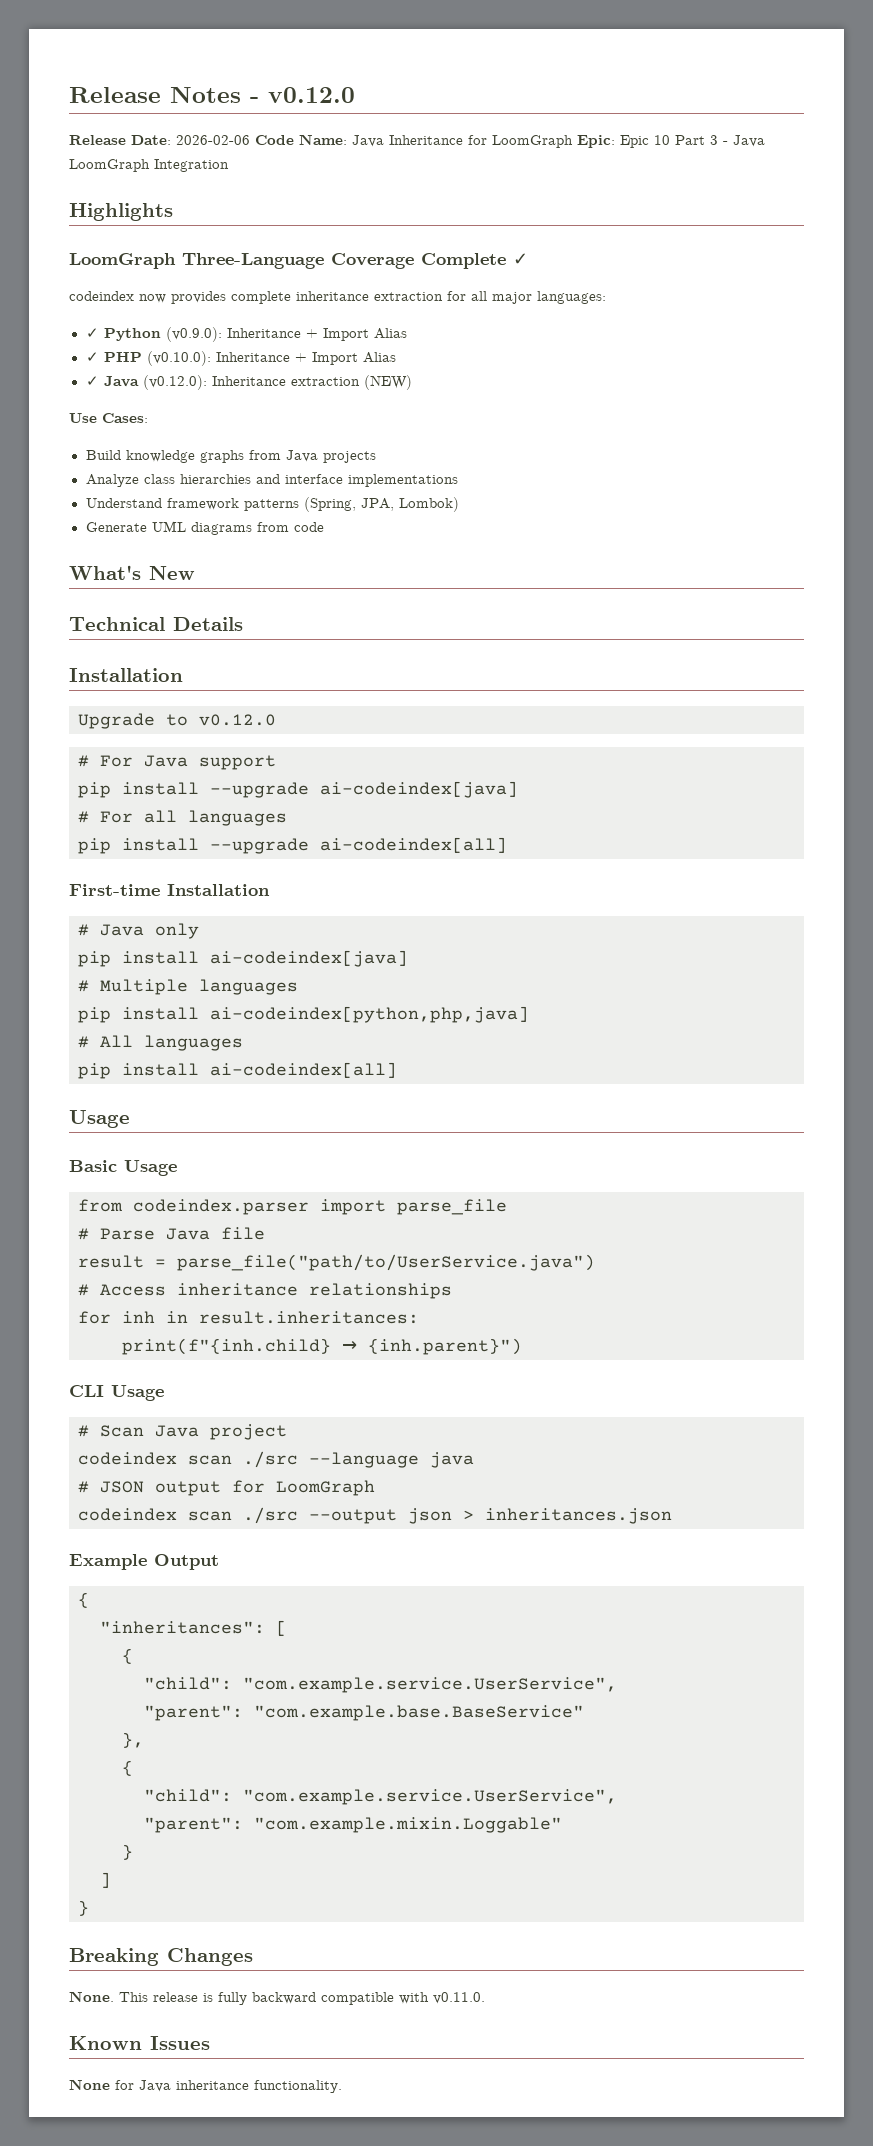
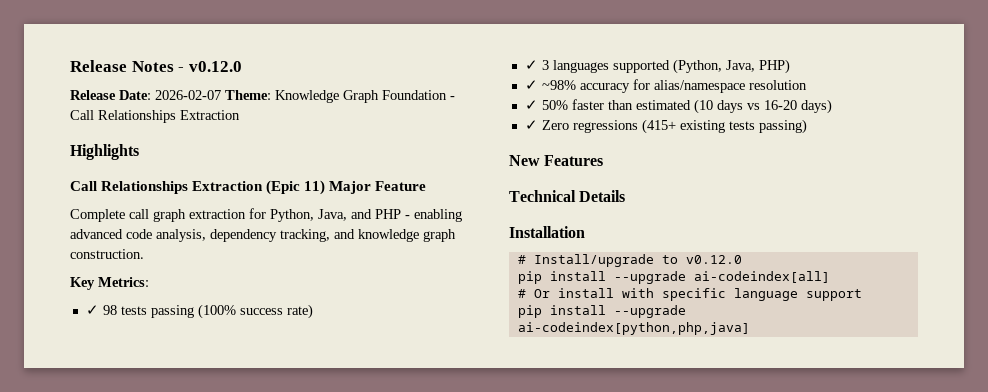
- Release Date: 2026-02-06 Code Name: Java Inheritance for LoomGraph Epic: Epic 10 Part 3 - Java LoomGraph Integration
+ Release Date: 2026-02-07 Theme: Knowledge Graph Foundation - Call Relationships Extraction
  Highlights
- LoomGraph Three-Language Coverage Complete ✓
- codeindex now provides complete inheritance extraction for all major languages:
- ✓ Python (v0.9.0): Inheritance + Import Alias
- ✓ PHP (v0.10.0): Inheritance + Import Alias
- ✓ Java (v0.12.0): Inheritance extraction (NEW)
- Use Cases:
- Build knowledge graphs from Java projects
- Analyze class hierarchies and interface implementations
- Understand framework patterns (Spring, JPA, Lombok)
- Generate UML diagrams from code
- What's New
+ Call Relationships Extraction (Epic 11) Major Feature
+ Complete call graph extraction for Python, Java, and PHP - enabling advanced code analysis, dependency tracking, and knowledge graph construction.
+ Key Metrics:
+ ✓ 98 tests passing (100% success rate)
+ ✓ 3 languages supported (Python, Java, PHP)
+ ✓ ~98% accuracy for alias/namespace resolution
+ ✓ 50% faster than estimated (10 days vs 16-20 days)
+ ✓ Zero regressions (415+ existing tests passing)
+ New Features
- Upgrade to v0.12.0
+ # Install/upgrade to v0.12.0
- # For Java support
- pip install --upgrade ai-codeindex[java]
- # For all languages
- First-time Installation
- # Java only
- pip install ai-codeindex[java]
- # Multiple languages
- pip install ai-codeindex[python,php,java]
- # All languages
- pip install ai-codeindex[all]
- Usage
- Basic Usage
- from codeindex.parser import parse_file
- # Parse Java file
- result = parse_file("path/to/UserService.java")
- # Access inheritance relationships
- for inh in result.inheritances:
- print(f"{inh.child} → {inh.parent}")
- CLI Usage
- # Scan Java project
- codeindex scan ./src --language java
- # JSON output for LoomGraph
- codeindex scan ./src --output json > inheritances.json
- Example Output
- {
- "inheritances": [
- {
- "child": "com.example.service.UserService",
- "parent": "com.example.base.BaseService"
- },
- {
- "child": "com.example.service.UserService",
- "parent": "com.example.mixin.Loggable"
- }
- ]
- }
- Breaking Changes
- None. This release is fully backward compatible with v0.11.0.
- Known Issues
- None for Java inheritance functionality.
+ # Or install with specific language support
+ pip install --upgrade ai-codeindex[python,php,java]

